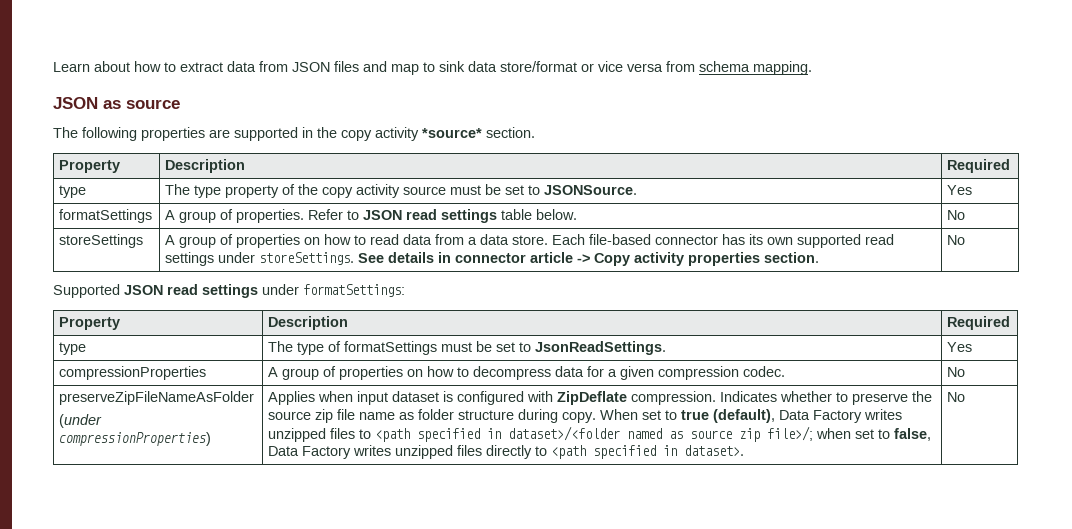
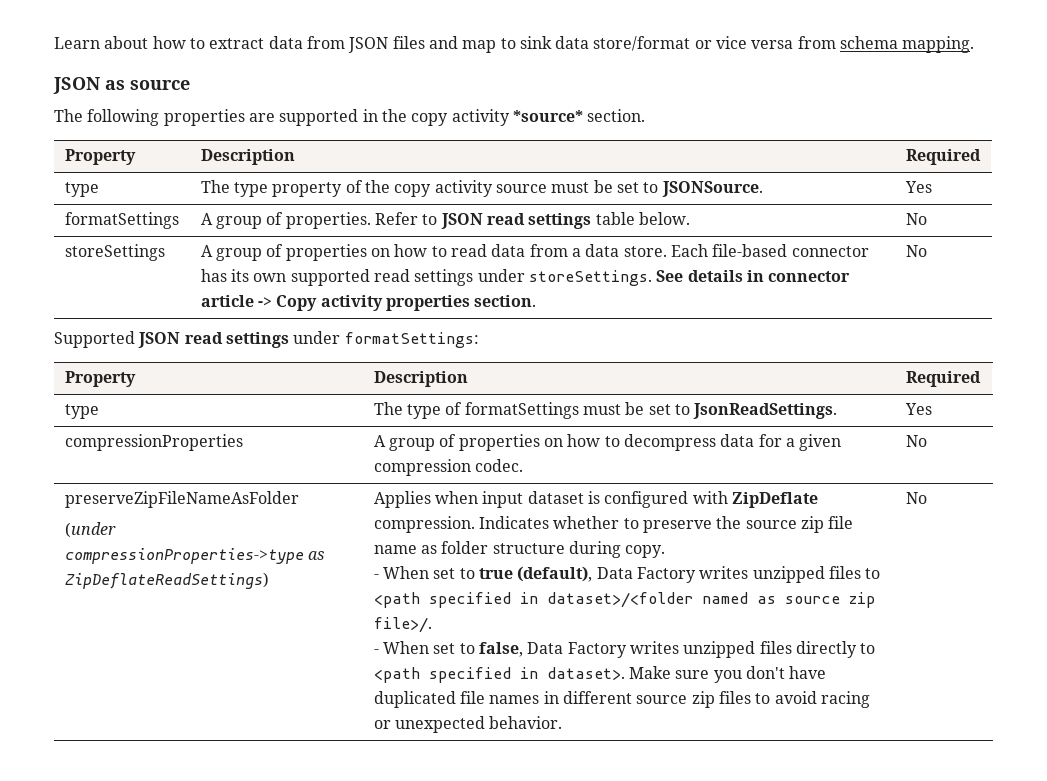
- (under compressionProperties)
+ (under compressionProperties->type as ZipDeflateReadSettings)
- Indicates whether to preserve the source zip file name as folder structure during copy. When set to true (default), Data Factory writes unzipped files to <path specified in dataset>/<folder named as source zip file>/; when set to false, Data Factory writes unzipped files directly to <path specified in dataset>.
+ Indicates whether to preserve the source zip file name as folder structure during copy.
+ - When set to true (default), Data Factory writes unzipped files to <path specified in dataset>/<folder named as source zip file>/.
+ - When set to false, Data Factory writes unzipped files directly to <path specified in dataset>. Make sure you don't have duplicated file names in different source zip files to avoid racing or unexpected behavior.

